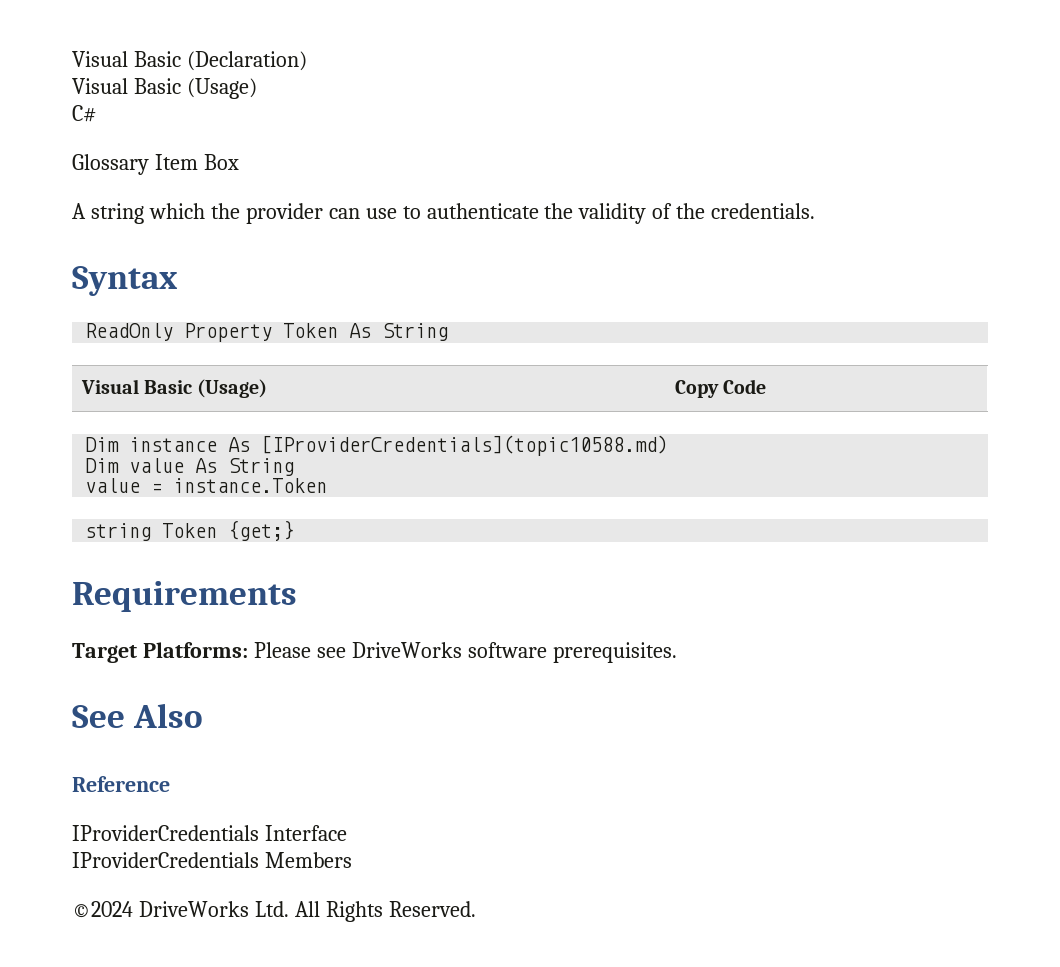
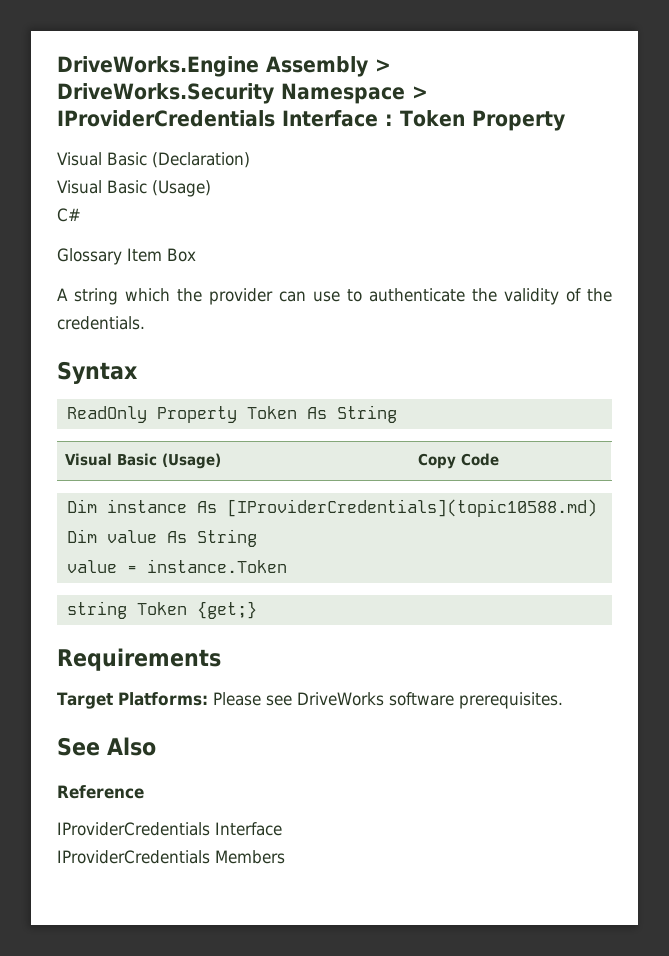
+ DriveWorks.Engine Assembly > DriveWorks.Security Namespace > IProviderCredentials Interface : Token Property
- ©2024 DriveWorks Ltd. All Rights Reserved.

